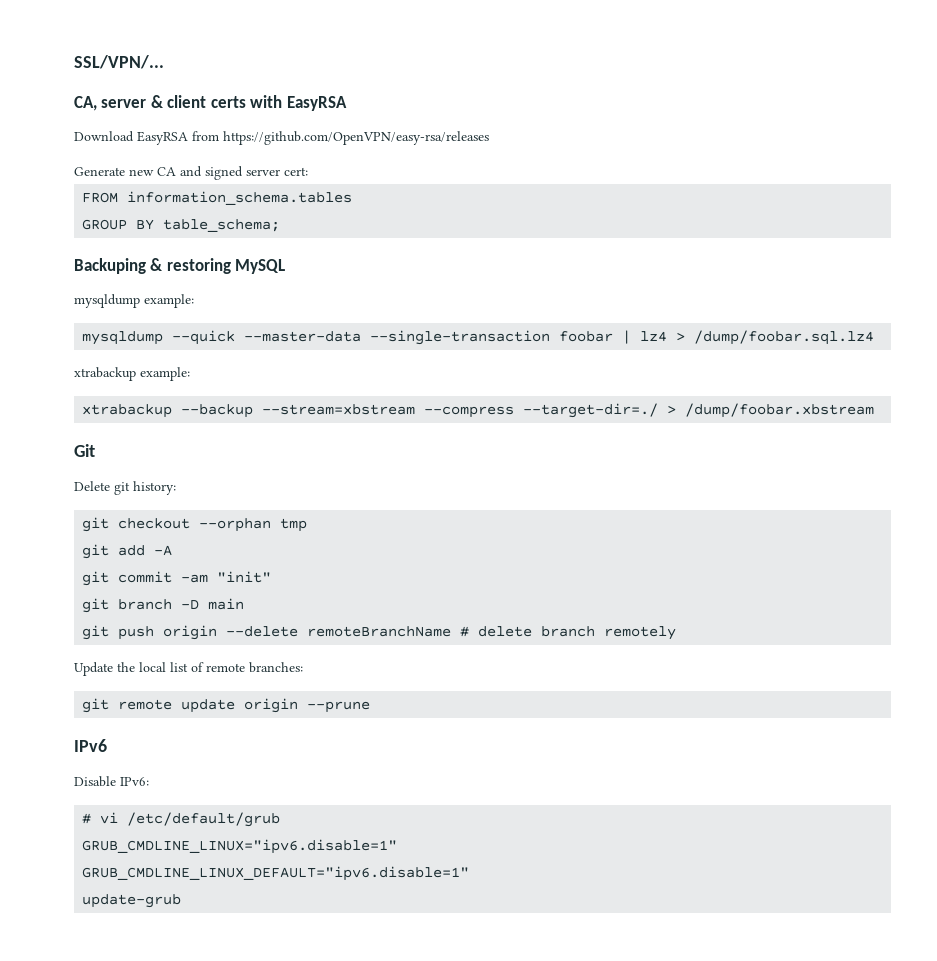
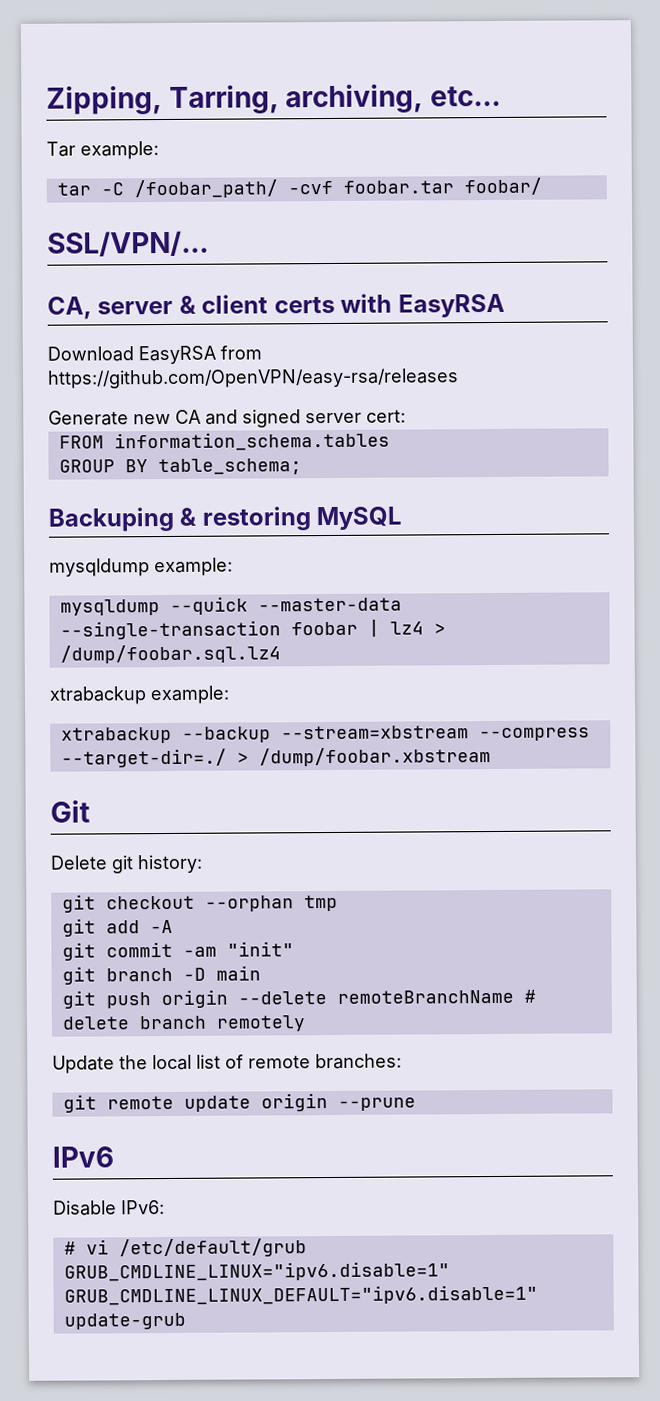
+ Zipping, Tarring, archiving, etc...
+ Tar example:
+ tar -C /foobar_path/ -cvf foobar.tar foobar/

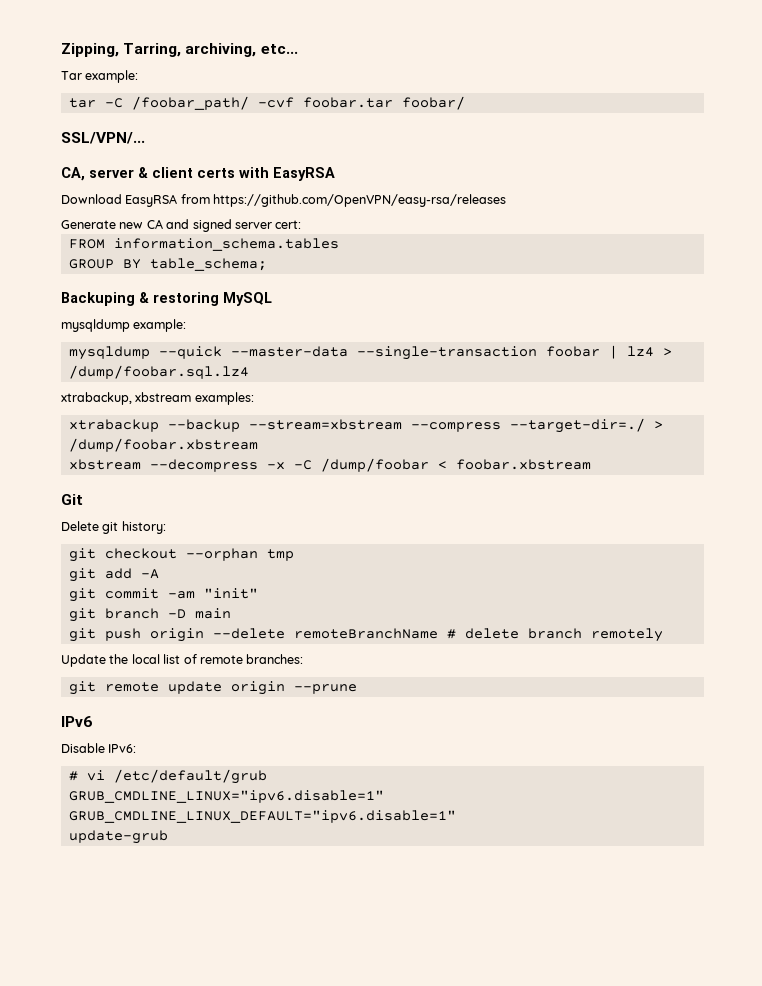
- xtrabackup example:
+ xtrabackup, xbstream examples:
+ xbstream --decompress -x -C /dump/foobar < foobar.xbstream

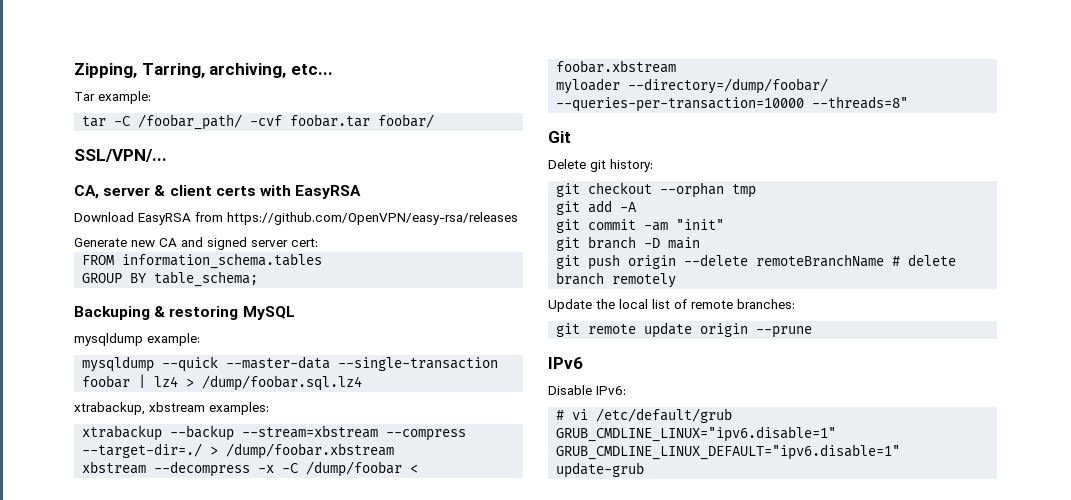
+ myloader --directory=/dump/foobar/ --queries-per-transaction=10000 --threads=8"

